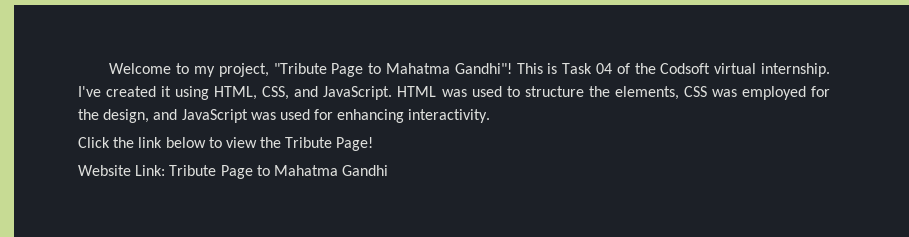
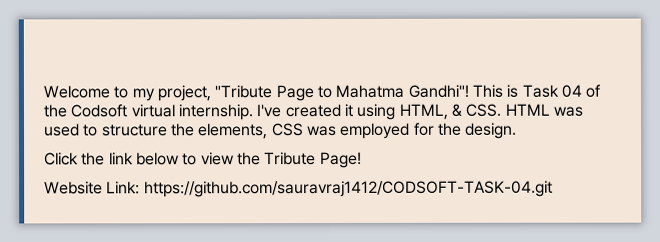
- I've created it using HTML, CSS, and JavaScript. HTML was used to structure the elements, CSS was employed for the design, and JavaScript was used for enhancing interactivity.
+ I've created it using HTML, & CSS. HTML was used to structure the elements, CSS was employed for the design.
- Website Link: Tribute Page to Mahatma Gandhi
+ Website Link: https://github.com/sauravraj1412/CODSOFT-TASK-04.git

